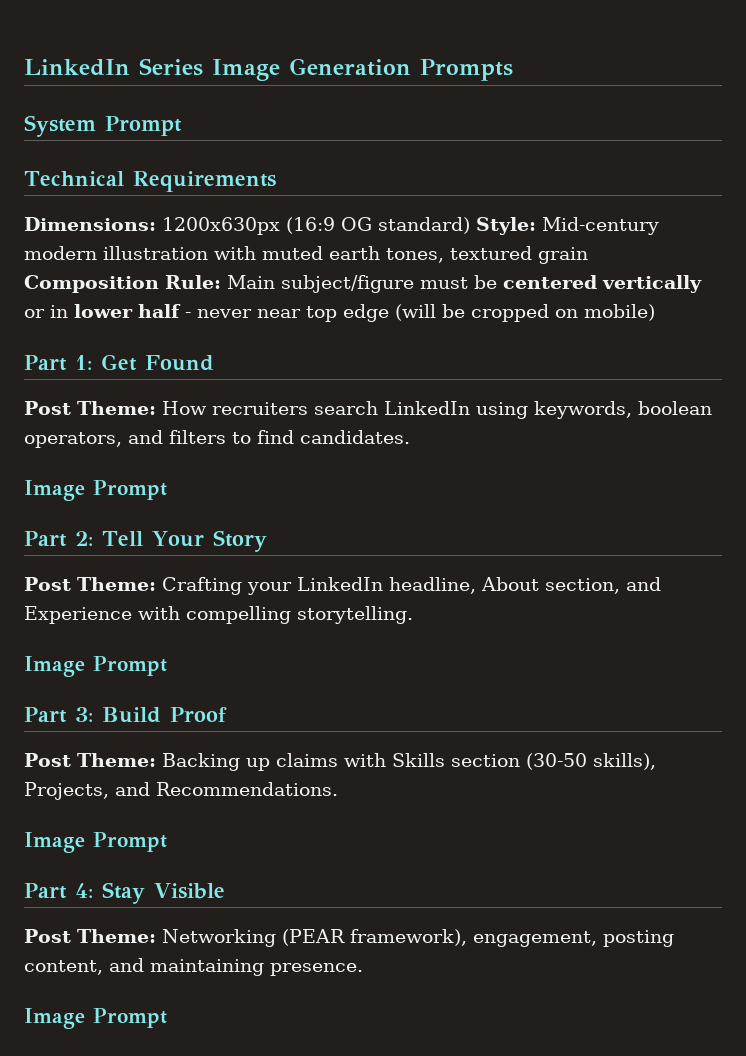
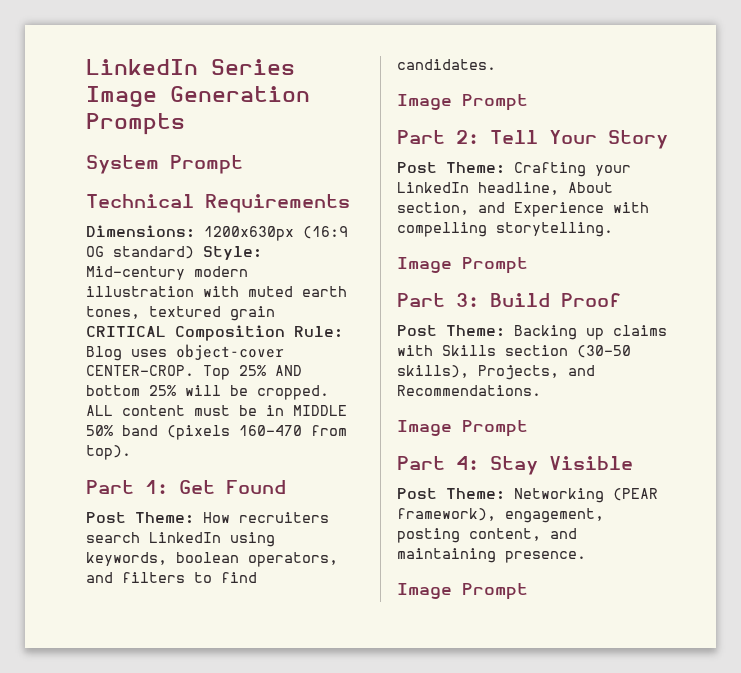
- Dimensions: 1200x630px (16:9 OG standard) Style: Mid-century modern illustration with muted earth tones, textured grain Composition Rule: Main subject/figure must be centered vertically or in lower half - never near top edge (will be cropped on mobile)
+ Dimensions: 1200x630px (16:9 OG standard) Style: Mid-century modern illustration with muted earth tones, textured grain CRITICAL Composition Rule: Blog uses object-cover CENTER-CROP. Top 25% AND bottom 25% will be cropped. ALL content must be in MIDDLE 50% band (pixels 160-470 from top).

